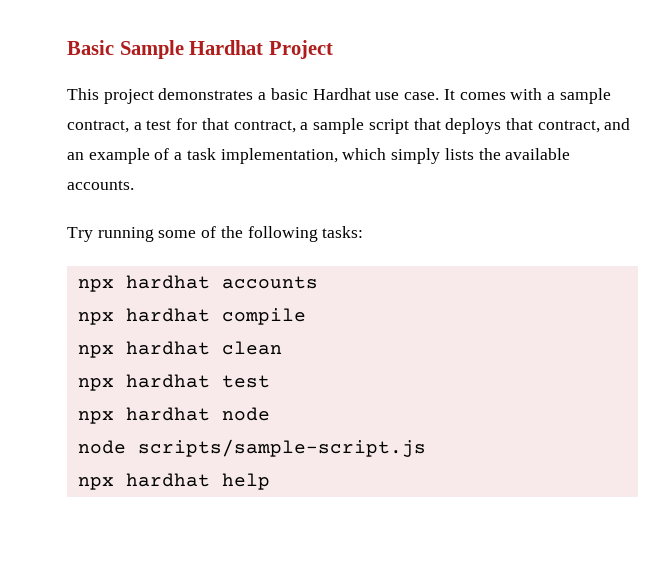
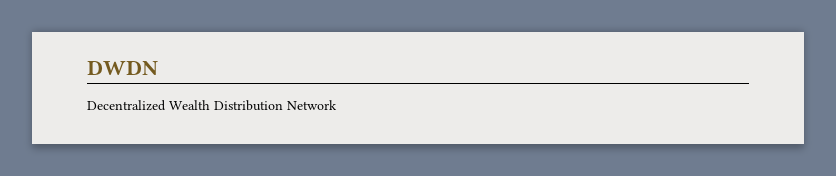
- Basic Sample Hardhat Project
- This project demonstrates a basic Hardhat use case. It comes with a sample contract, a test for that contract, a sample script that deploys that contract, and an example of a task implementation, which simply lists the available accounts.
- Try running some of the following tasks:
- npx hardhat accounts
- npx hardhat compile
- npx hardhat clean
- npx hardhat test
- npx hardhat node
- node scripts/sample-script.js
- npx hardhat help
+ DWDN
+ Decentralized Wealth Distribution Network

